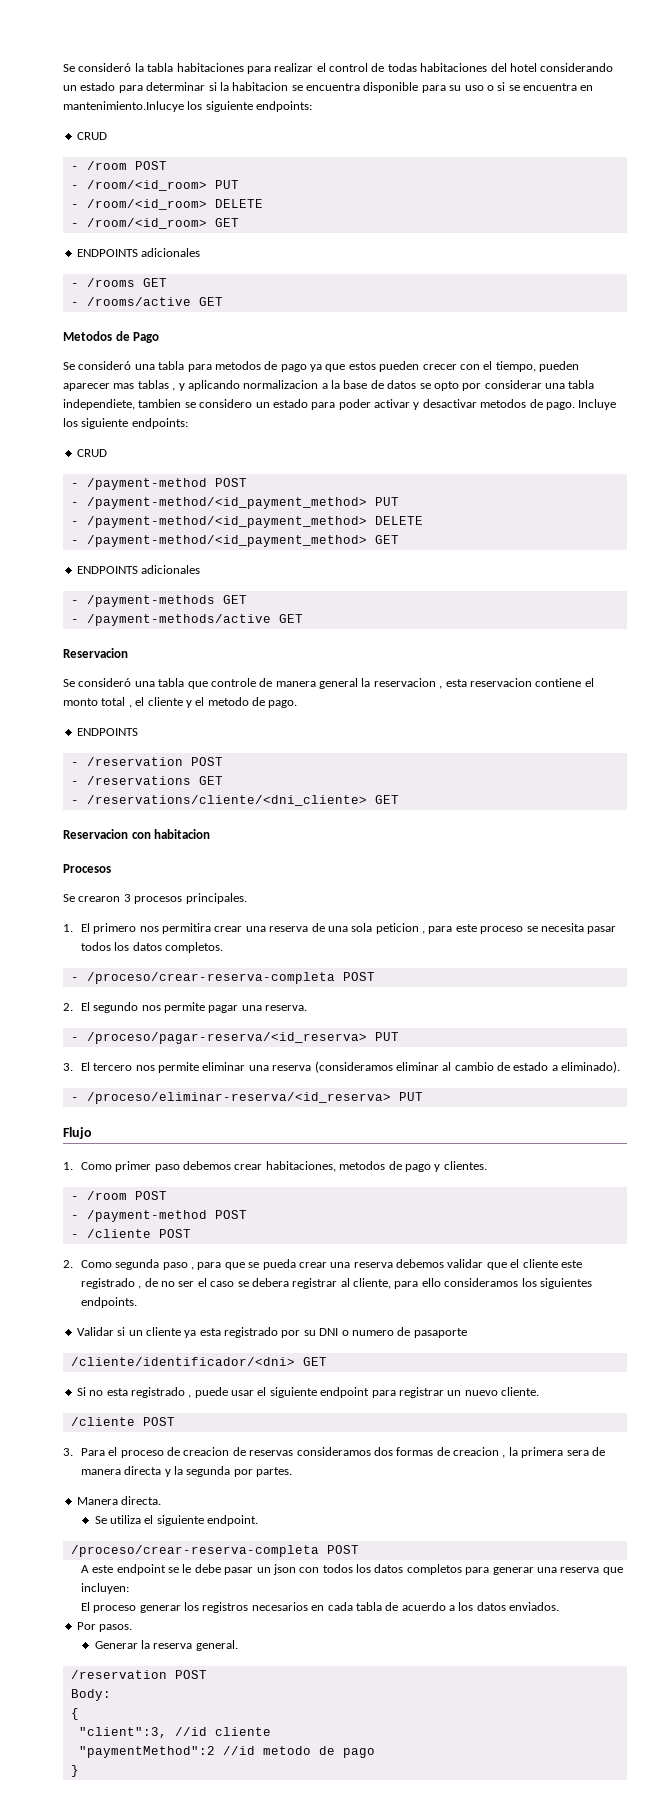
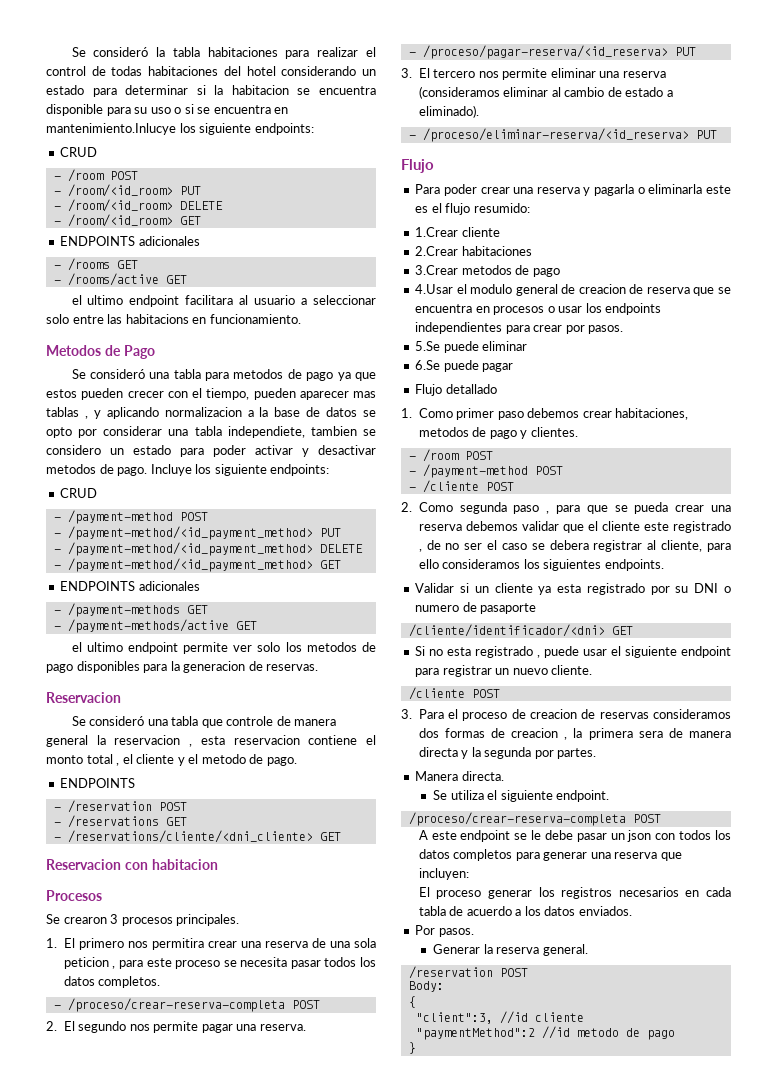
+ el ultimo endpoint facilitara al usuario a seleccionar solo entre las habitacions en funcionamiento.
+ el ultimo endpoint permite ver solo los metodos de pago disponibles para la generacion de reservas.
+ Para poder crear una reserva y pagarla o eliminarla este es el flujo resumido:
+ 1.Crear cliente
+ 2.Crear habitaciones
+ 3.Crear metodos de pago
+ 4.Usar el modulo general de creacion de reserva que se encuentra en procesos o usar los endpoints independientes para crear por pasos.
+ 5.Se puede eliminar
+ 6.Se puede pagar
+ Flujo detallado

